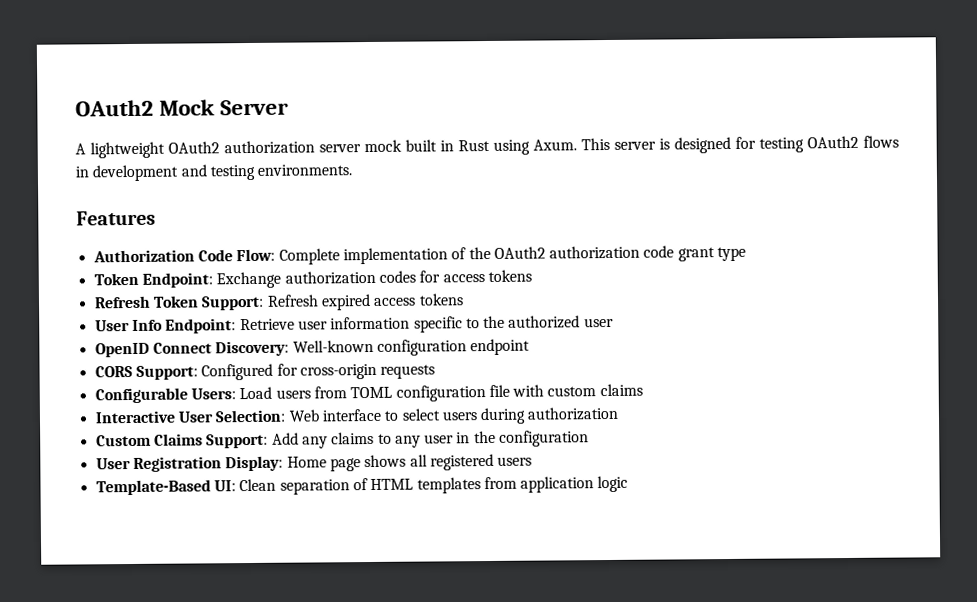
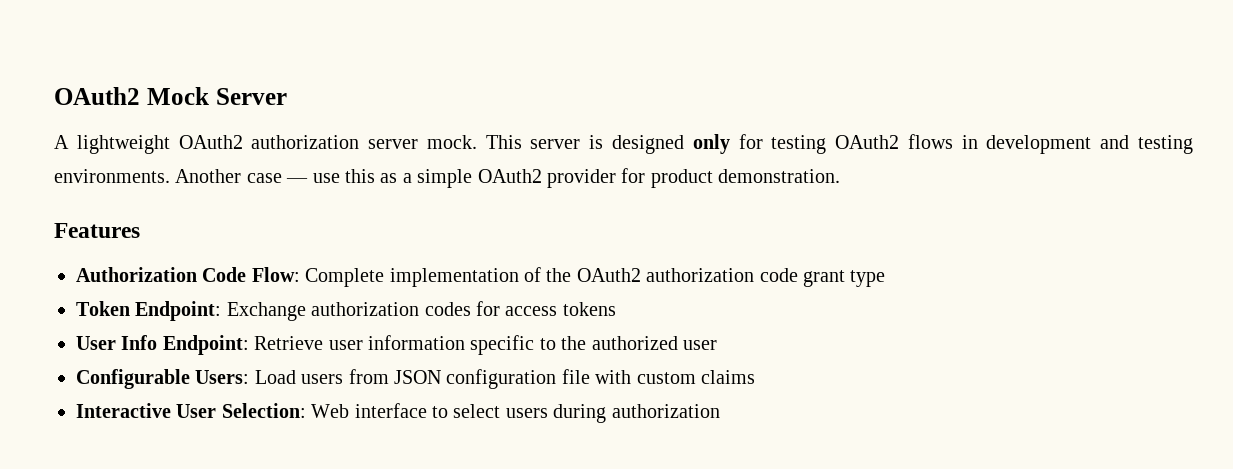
- A lightweight OAuth2 authorization server mock built in Rust using Axum.
+ A lightweight OAuth2 authorization server mock.
- This server is designed for testing OAuth2 flows in development and testing environments.
+ This server is designed only for testing OAuth2 flows in development and testing environments. Another case — use this as a simple OAuth2 provider for product demonstration.
- Refresh Token Support: Refresh expired access tokens
- OpenID Connect Discovery: Well-known configuration endpoint
- CORS Support: Configured for cross-origin requests
- Configurable Users: Load users from TOML configuration file with custom claims
+ Configurable Users: Load users from JSON configuration file with custom claims
- Custom Claims Support: Add any claims to any user in the configuration
- User Registration Display: Home page shows all registered users
- Template-Based UI: Clean separation of HTML templates from application logic

